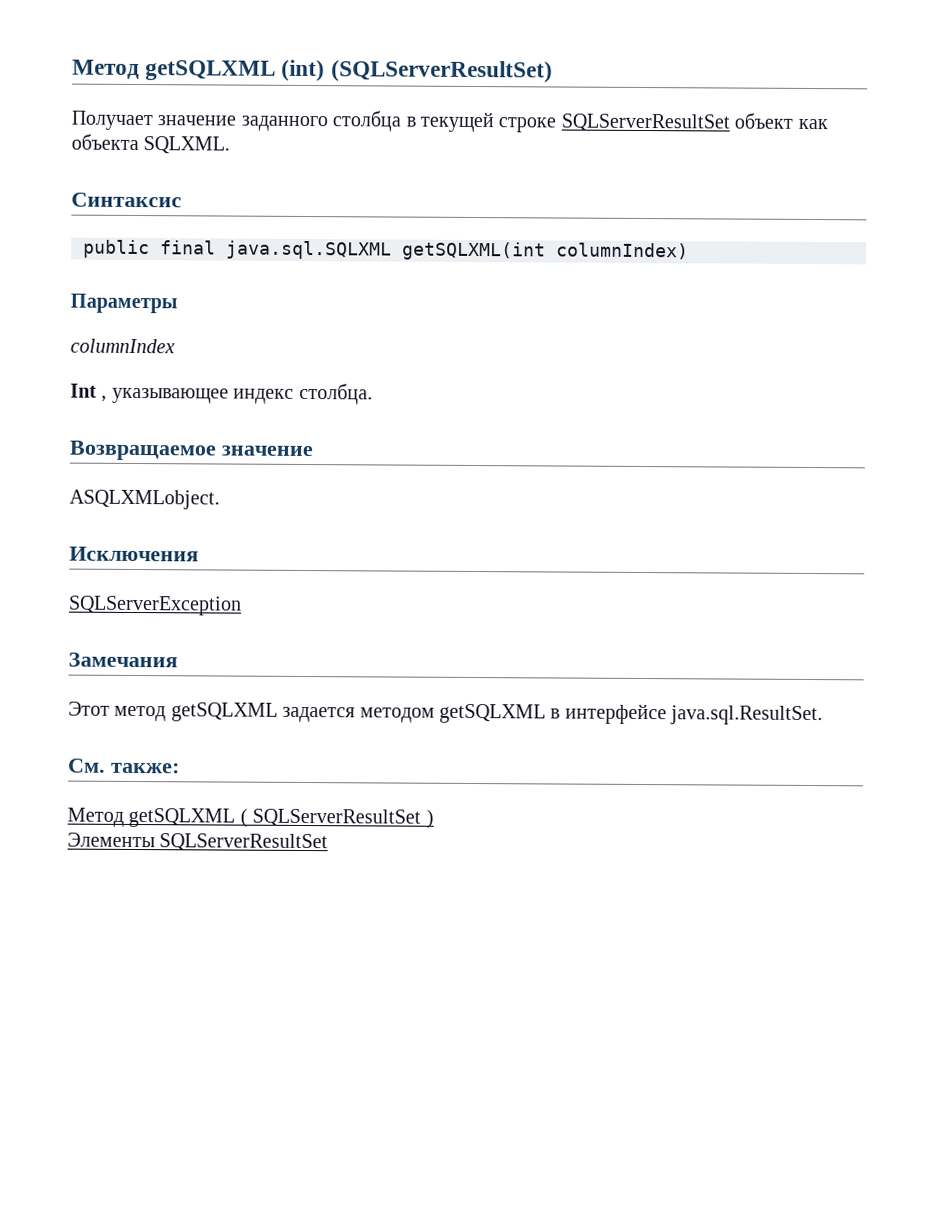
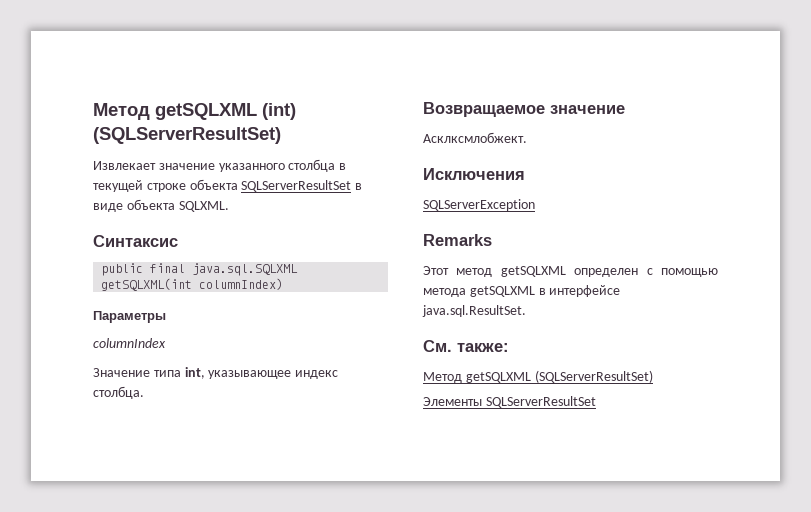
- Получает значение заданного столбца в текущей строке SQLServerResultSet объект как объекта SQLXML.
+ Извлекает значение указанного столбца в текущей строке объекта SQLServerResultSet в виде объекта SQLXML.
- Int , указывающее индекс столбца.
+ Значение типа int, указывающее индекс столбца.
- ASQLXMLobject.
+ Асклксмлобжект.
- Замечания
+ Remarks
- Этот метод getSQLXML задается методом getSQLXML в интерфейсе java.sql.ResultSet.
+ Этот метод getSQLXML определен с помощью метода getSQLXML в интерфейсе java.sql.ResultSet.
- Метод getSQLXML ( SQLServerResultSet )
+ Метод getSQLXML (SQLServerResultSet)

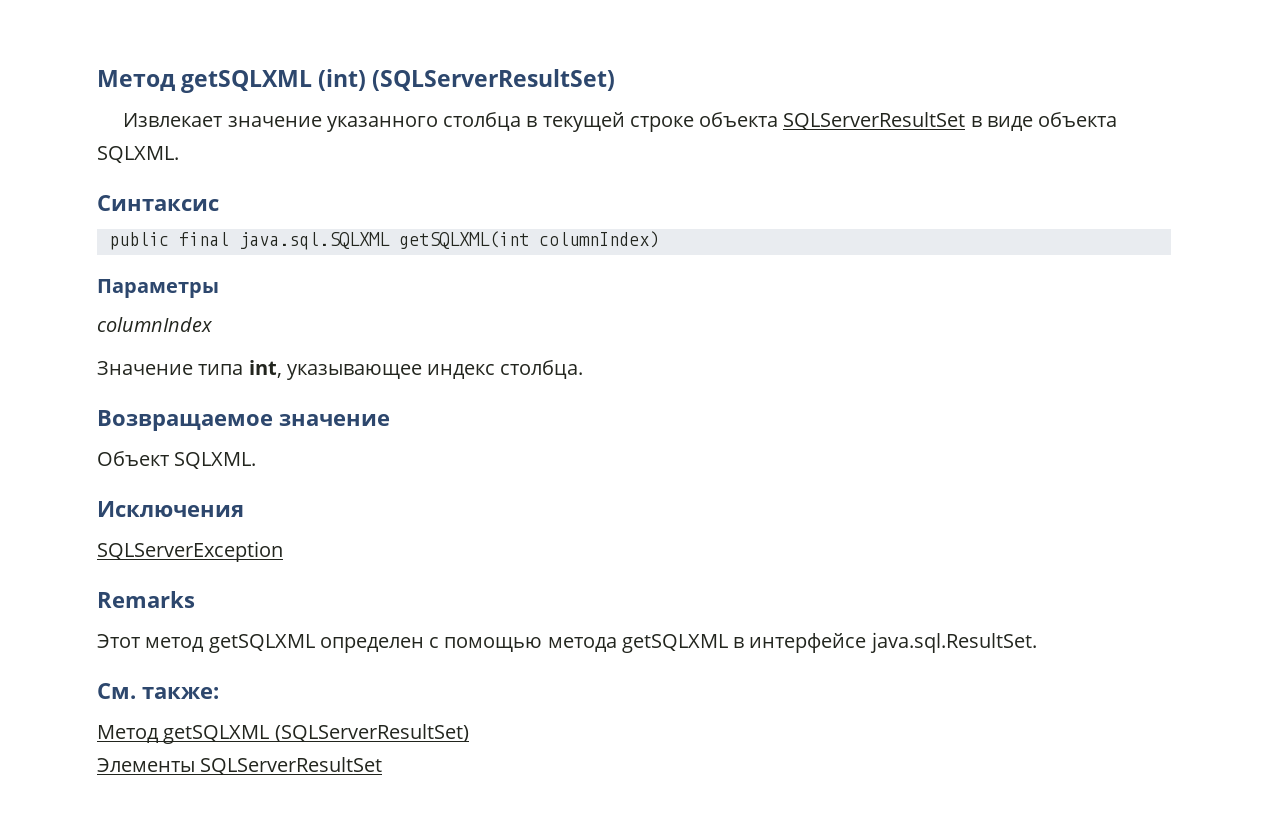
- Асклксмлобжект.
+ Объект SQLXML.

